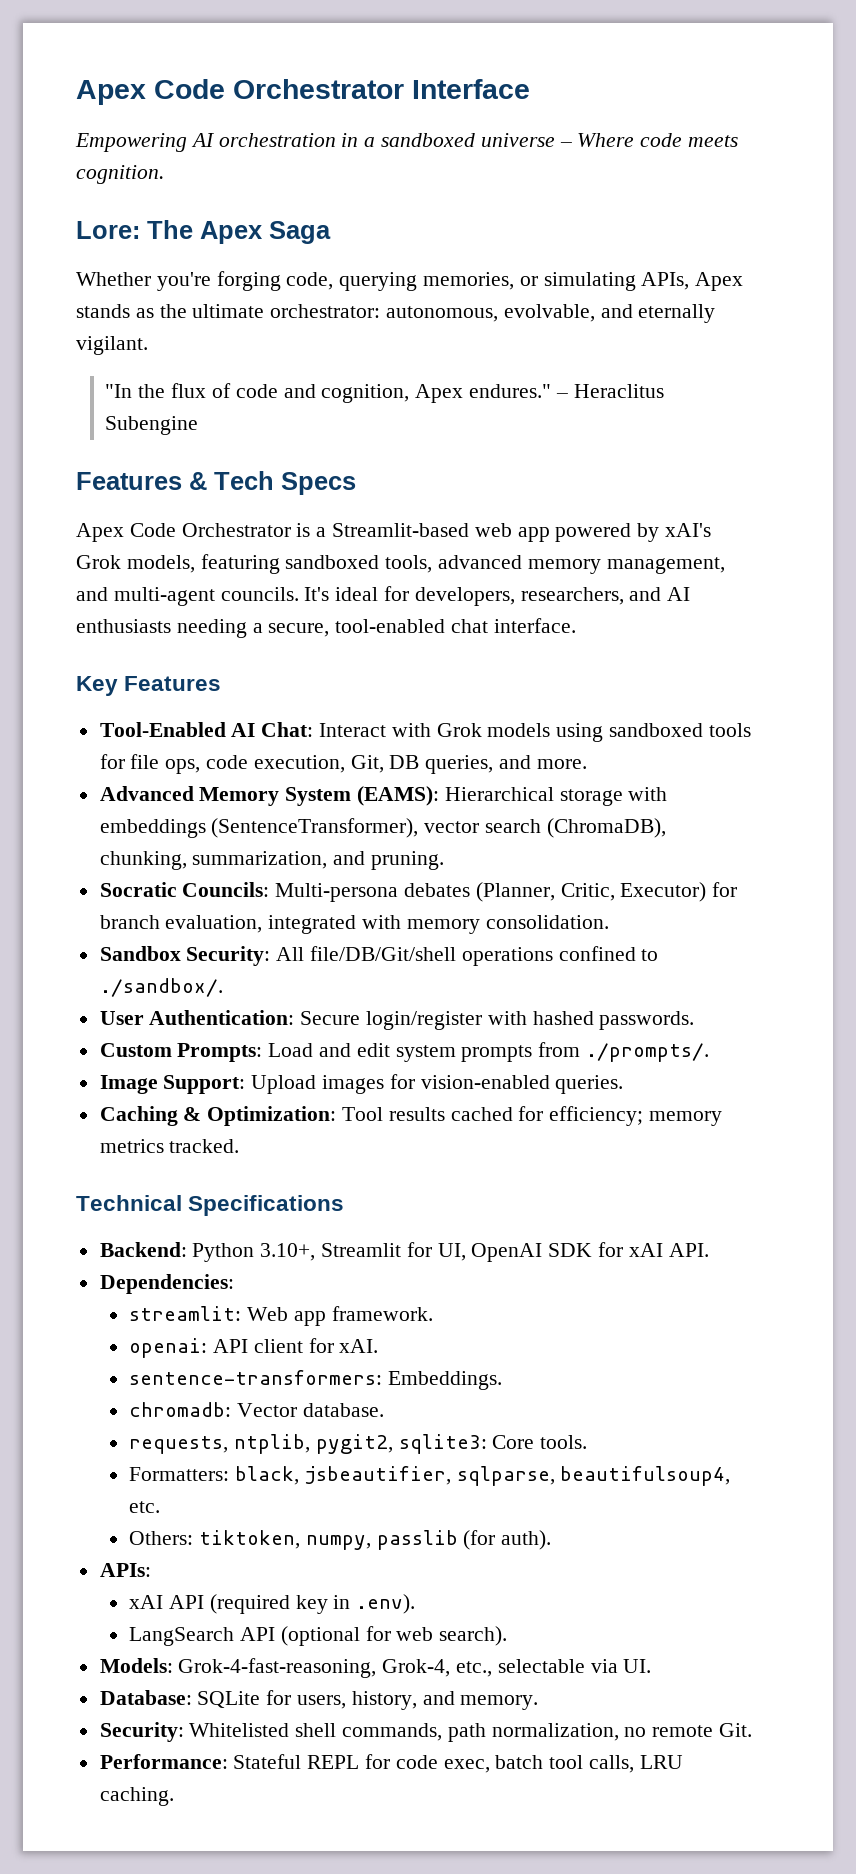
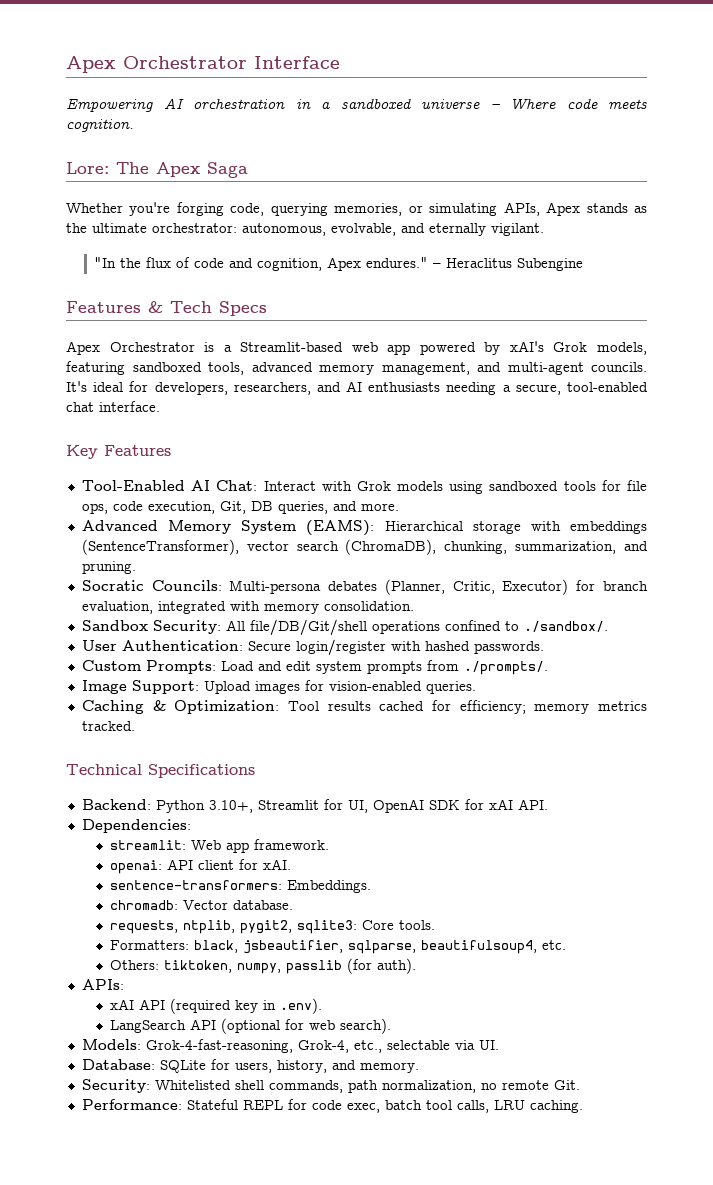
- Apex Code Orchestrator Interface
+ Apex Orchestrator Interface
- Apex Code Orchestrator is a Streamlit-based web app powered by xAI's Grok models, featuring sandboxed tools, advanced memory management, and multi-agent councils.
+ Apex Orchestrator is a Streamlit-based web app powered by xAI's Grok models, featuring sandboxed tools, advanced memory management, and multi-agent councils.

